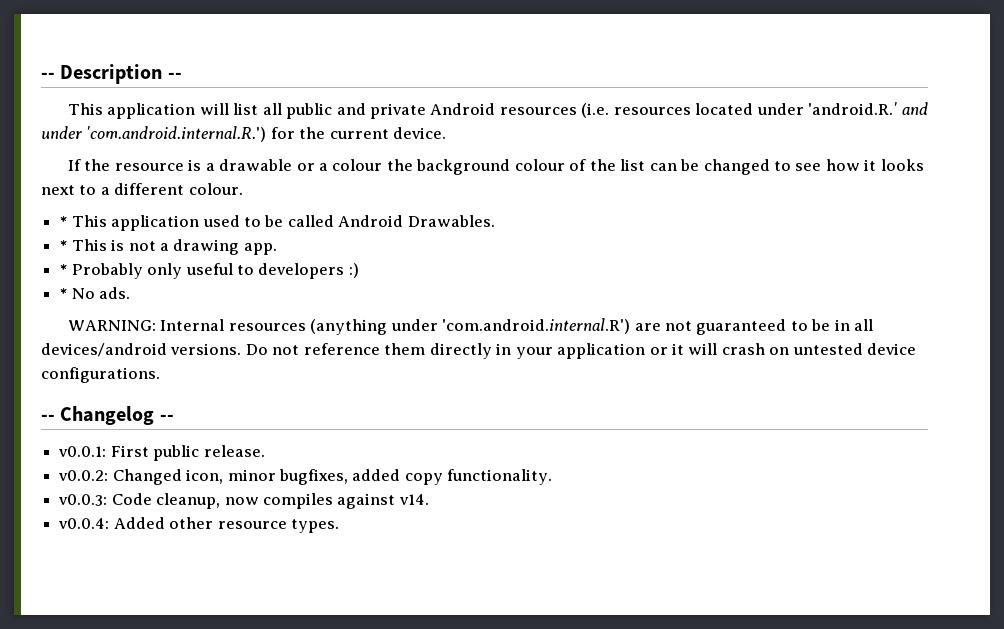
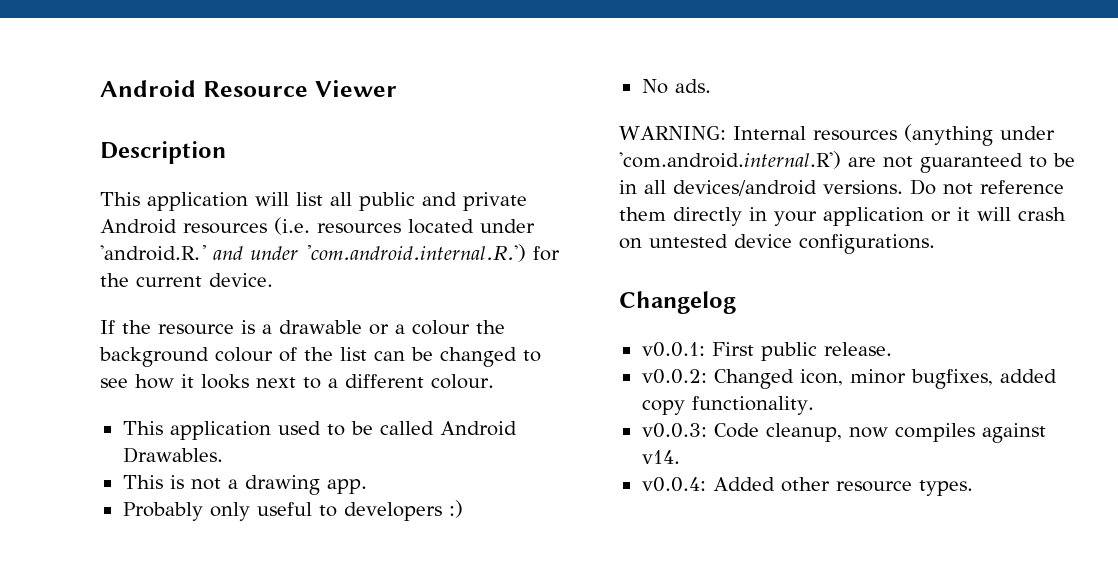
- -- Description --
+ Android Resource Viewer
+ Description
- * This application used to be called Android Drawables.
+ This application used to be called Android Drawables.
- * This is not a drawing app.
+ This is not a drawing app.
- * Probably only useful to developers :)
+ Probably only useful to developers :)
- * No ads.
+ No ads.
- -- Changelog --
+ Changelog

